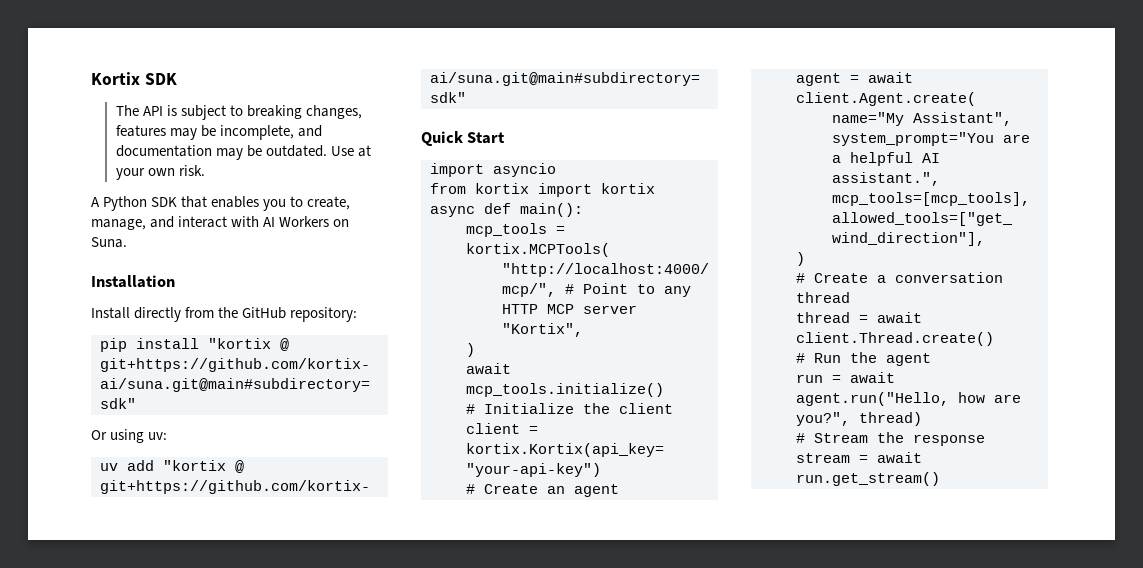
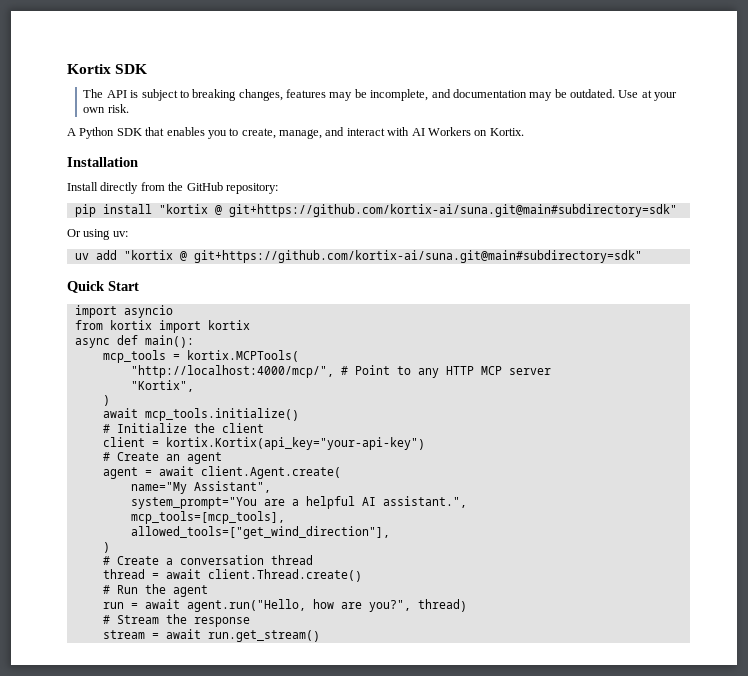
- A Python SDK that enables you to create, manage, and interact with AI Workers on Suna.
+ A Python SDK that enables you to create, manage, and interact with AI Workers on Kortix.

